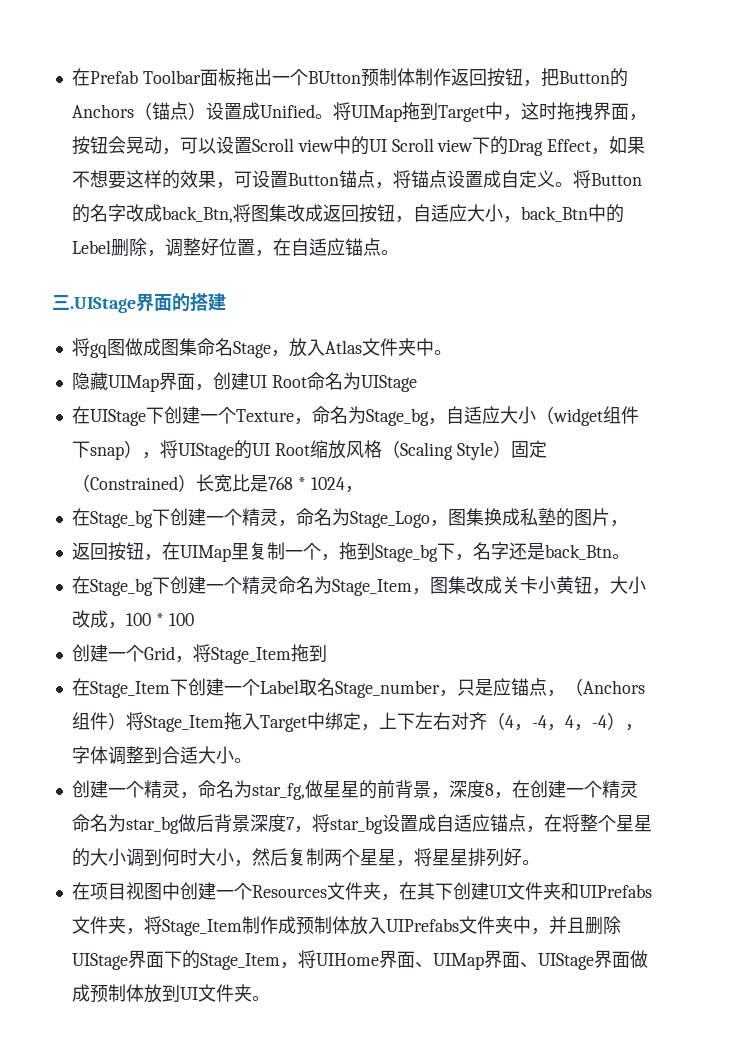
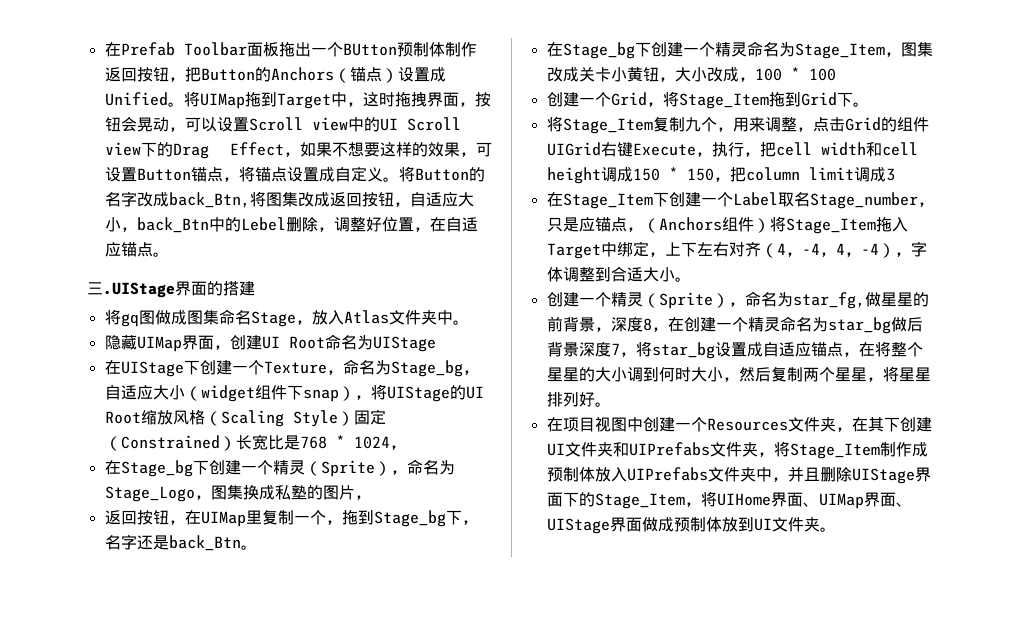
- 在Stage_bg下创建一个精灵，命名为Stage_Logo，图集换成私塾的图片，
+ 在Stage_bg下创建一个精灵（Sprite），命名为Stage_Logo，图集换成私塾的图片，
- 创建一个Grid，将Stage_Item拖到
+ 创建一个Grid，将Stage_Item拖到Grid下。
+ 将Stage_Item复制九个，用来调整，点击Grid的组件UIGrid右键Execute，执行，把cell width和cell height调成150 * 150，把column limit调成3
- 创建一个精灵，命名为star_fg,做星星的前背景，深度8，在创建一个精灵命名为star_bg做后背景深度7，将star_bg设置成自适应锚点，在将整个星星的大小调到何时大小，然后复制两个星星，将星星排列好。
+ 创建一个精灵（Sprite），命名为star_fg,做星星的前背景，深度8，在创建一个精灵命名为star_bg做后背景深度7，将star_bg设置成自适应锚点，在将整个星星的大小调到何时大小，然后复制两个星星，将星星排列好。

